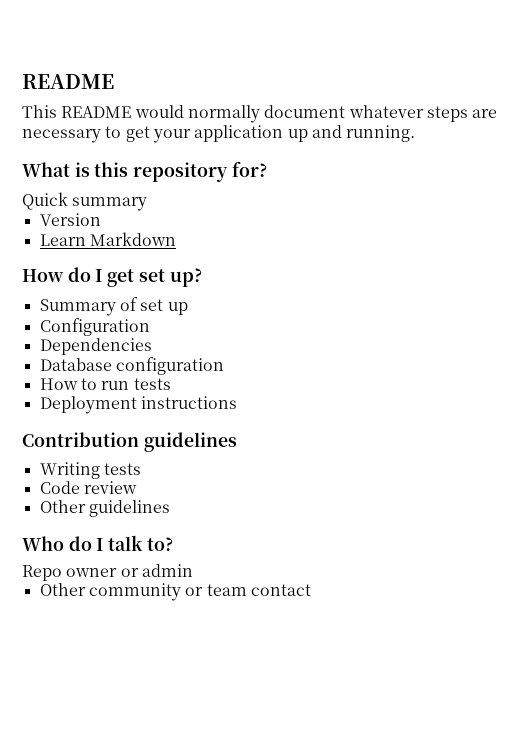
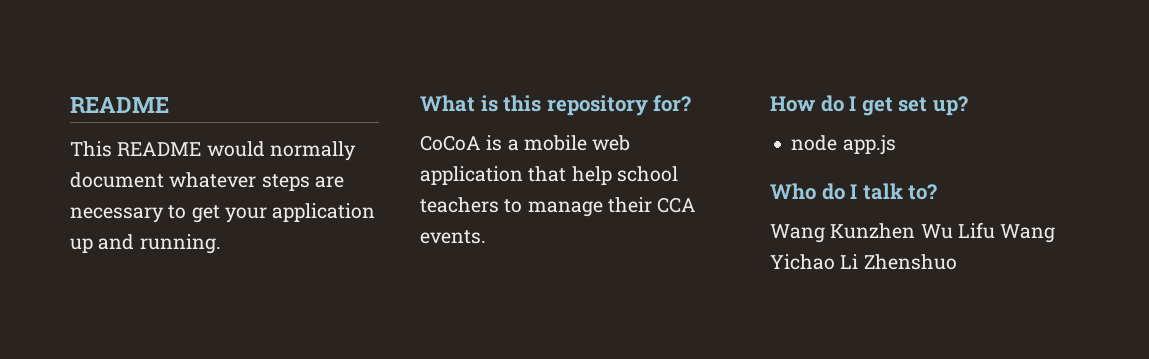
- Quick summary
- Version
- Learn Markdown
+ CoCoA is a mobile web application that help school teachers to manage their CCA events.
- Summary of set up
- Configuration
- Dependencies
- Database configuration
- How to run tests
- Deployment instructions
- Contribution guidelines
- Writing tests
- Code review
- Other guidelines
+ node app.js
- Repo owner or admin
- Other community or team contact
+ Wang Kunzhen Wu Lifu Wang Yichao Li Zhenshuo

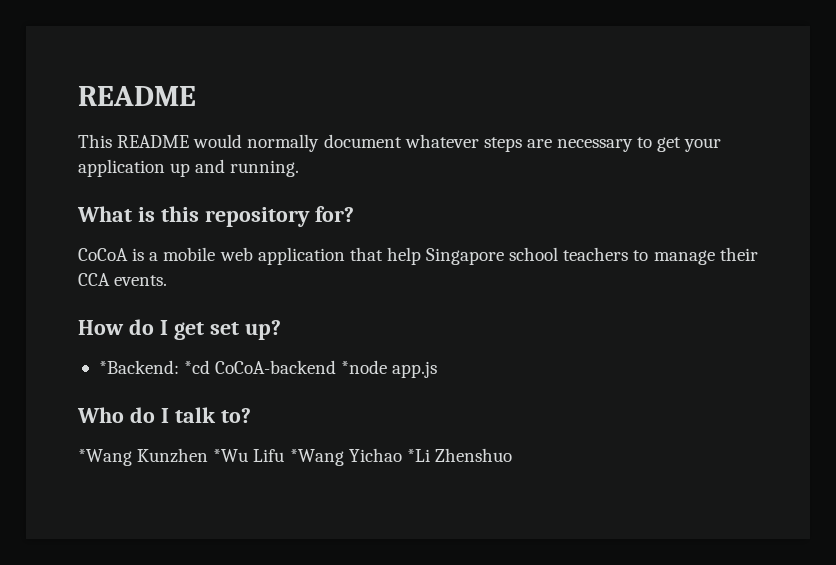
- CoCoA is a mobile web application that help school teachers to manage their CCA events.
+ CoCoA is a mobile web application that help Singapore school teachers to manage their CCA events.
- node app.js
+ *Backend: *cd CoCoA-backend *node app.js
- Wang Kunzhen Wu Lifu Wang Yichao Li Zhenshuo
+ *Wang Kunzhen *Wu Lifu *Wang Yichao *Li Zhenshuo

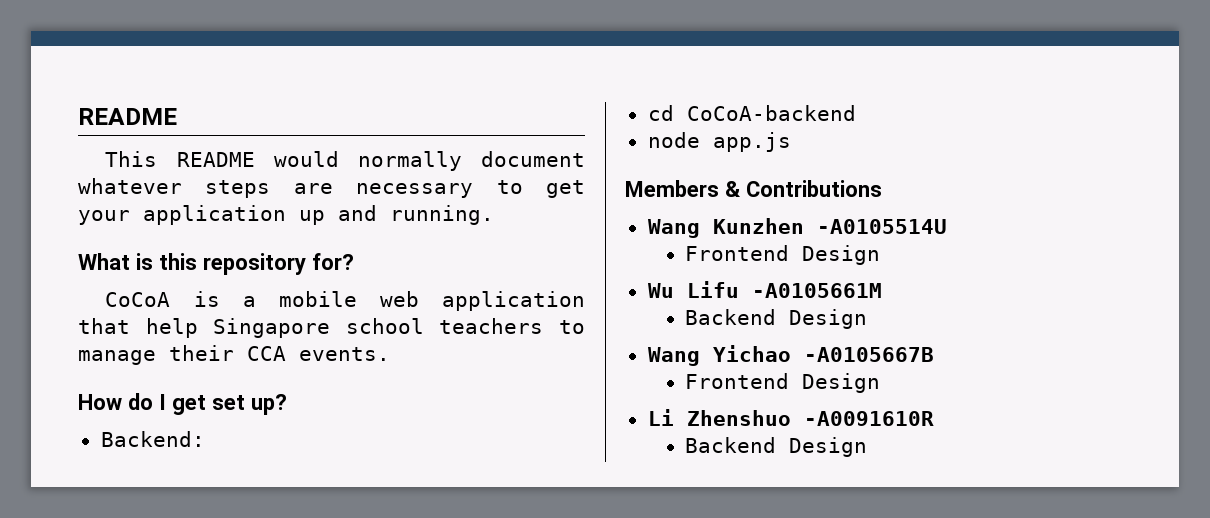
- *Backend: *cd CoCoA-backend *node app.js
+ Backend:
+ cd CoCoA-backend
+ node app.js
- Who do I talk to?
- *Wang Kunzhen *Wu Lifu *Wang Yichao *Li Zhenshuo
+ Members & Contributions
+ Wang Kunzhen -A0105514U
+ Frontend Design
+ Wu Lifu -A0105661M
+ Backend Design
+ Wang Yichao -A0105667B
+ Frontend Design
+ Li Zhenshuo -A0091610R
+ Backend Design

